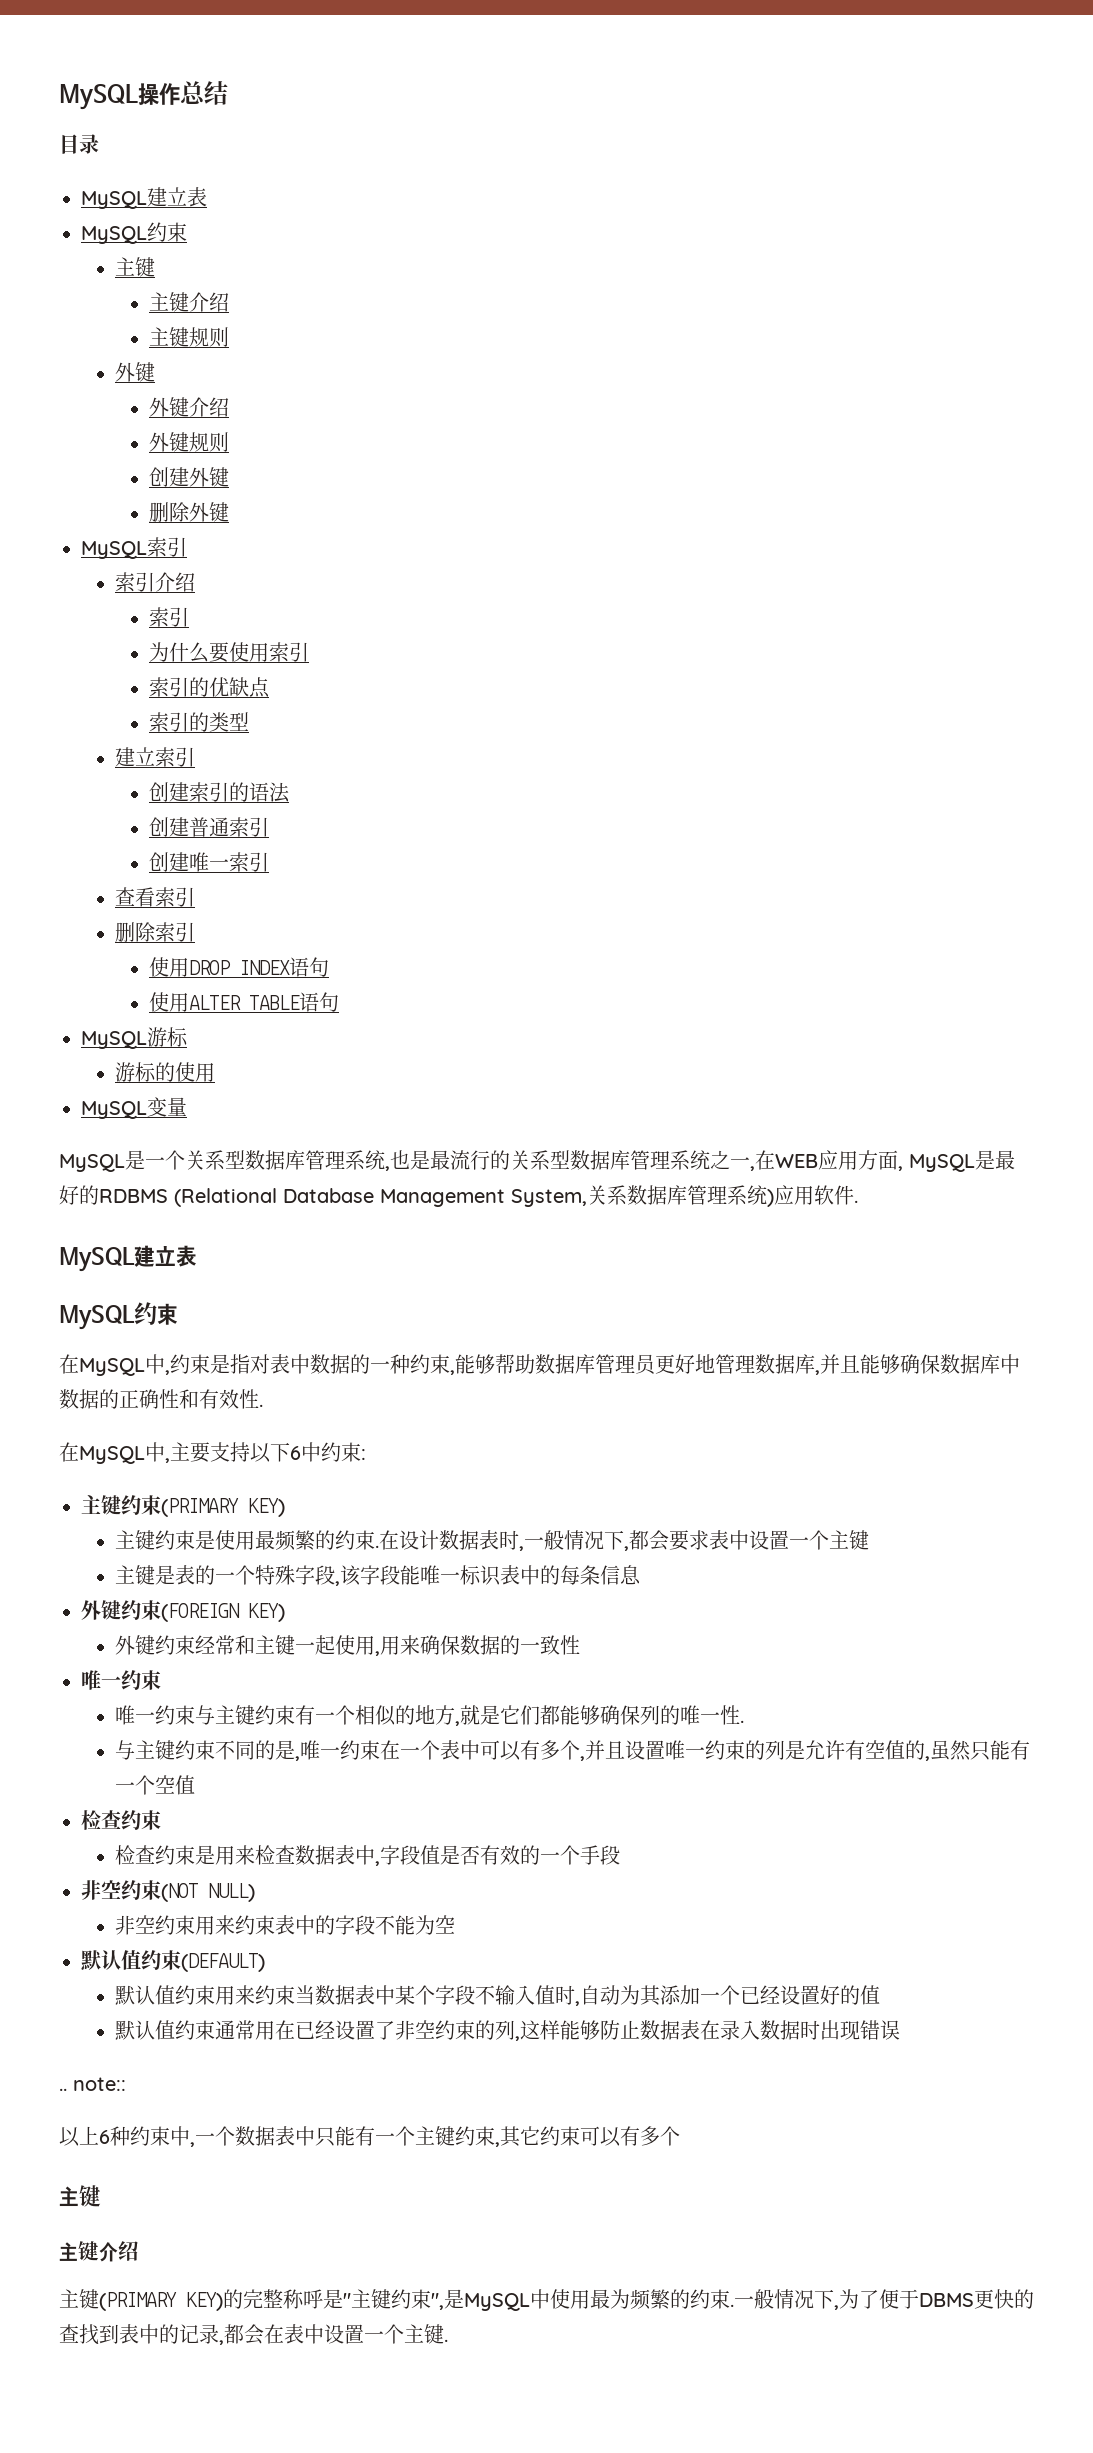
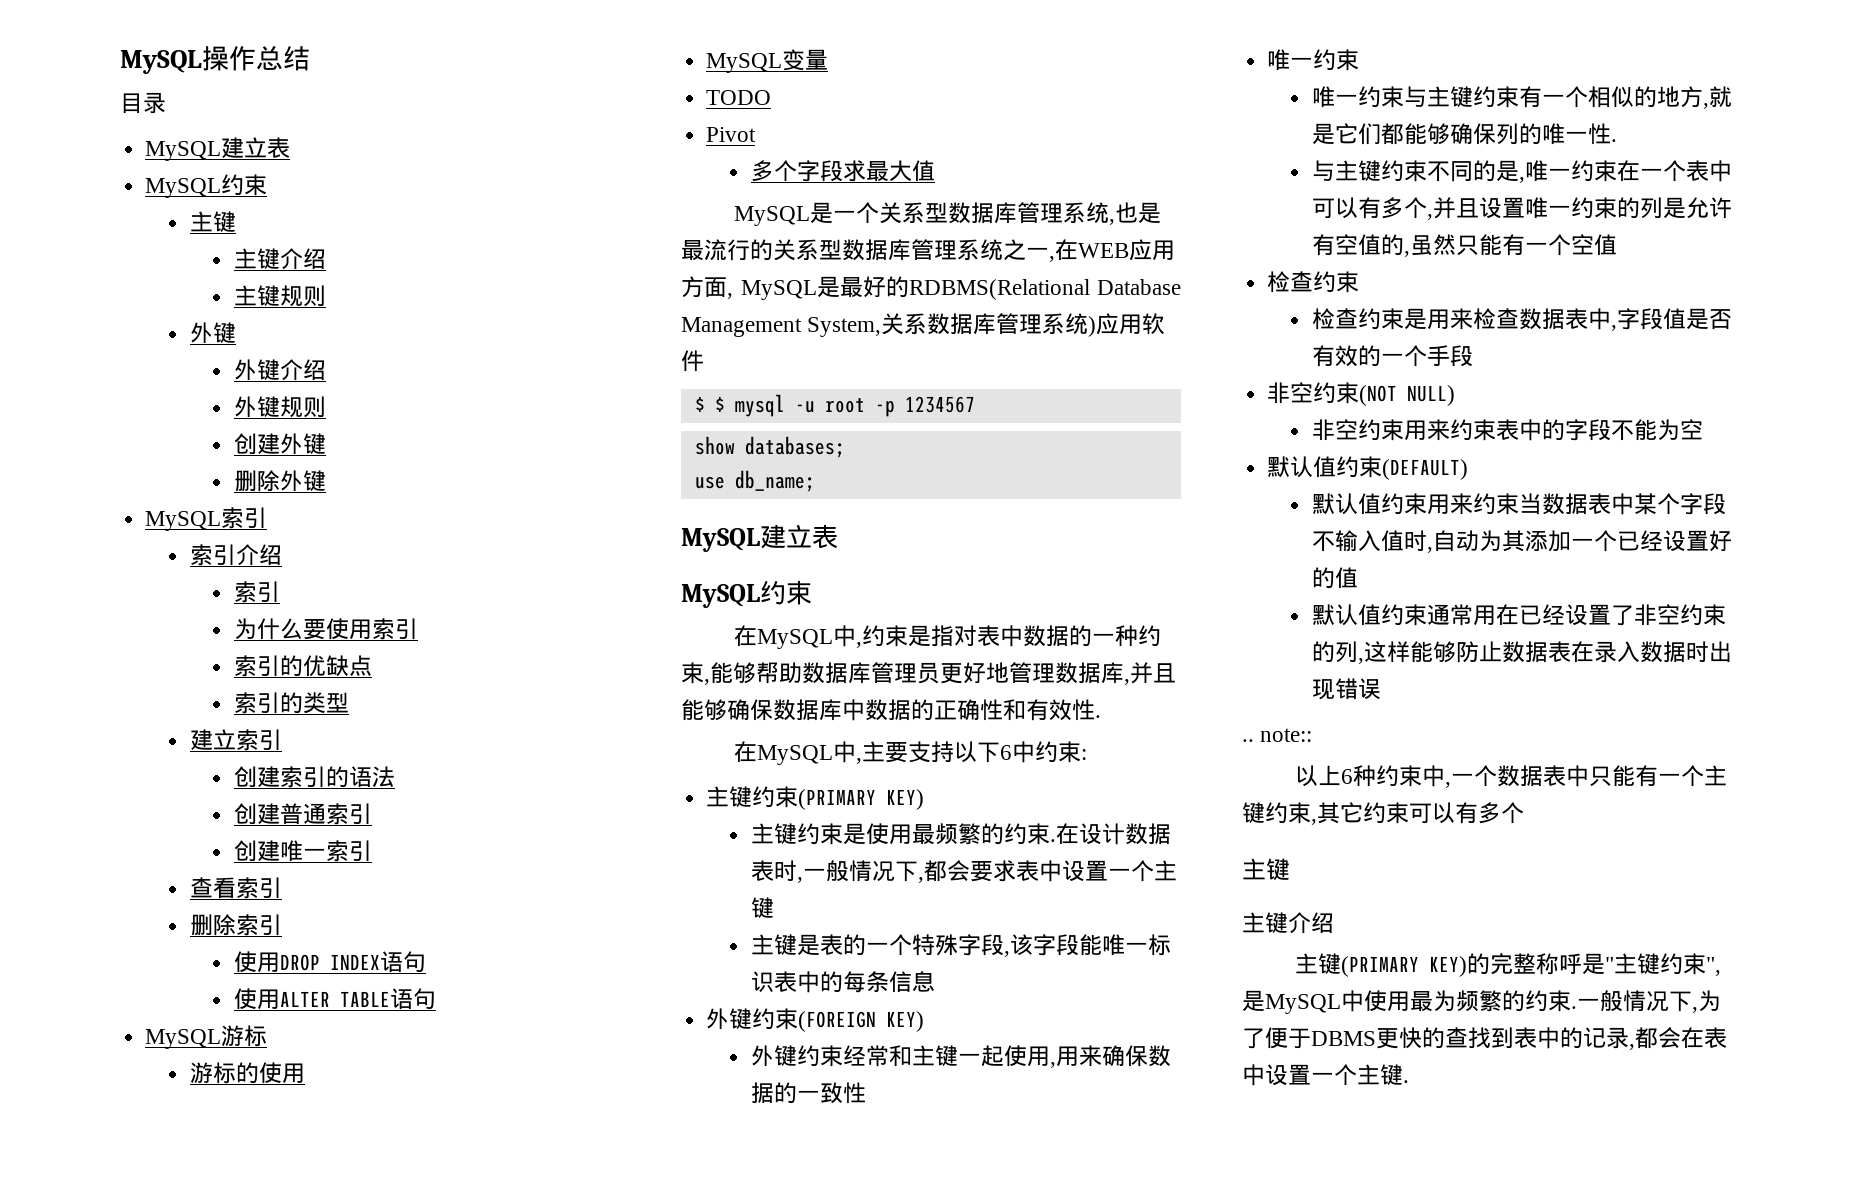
+ TODO
+ Pivot
+ 多个字段求最大值
- MySQL是一个关系型数据库管理系统,也是最流行的关系型数据库管理系统之一,在WEB应用方面, MySQL是最好的RDBMS (Relational Database Management System,关系数据库管理系统)应用软件.
+ MySQL是一个关系型数据库管理系统,也是最流行的关系型数据库管理系统之一,在WEB应用方面, MySQL是最好的RDBMS(Relational Database Management System,关系数据库管理系统)应用软件
+ $ $ mysql -u root -p 1234567
+ show databases;
+ use db_name;

